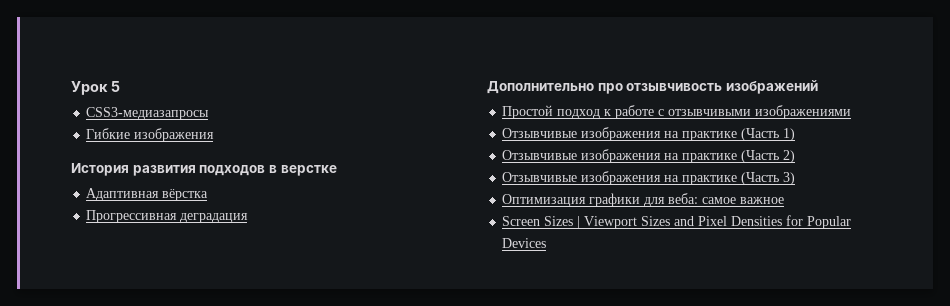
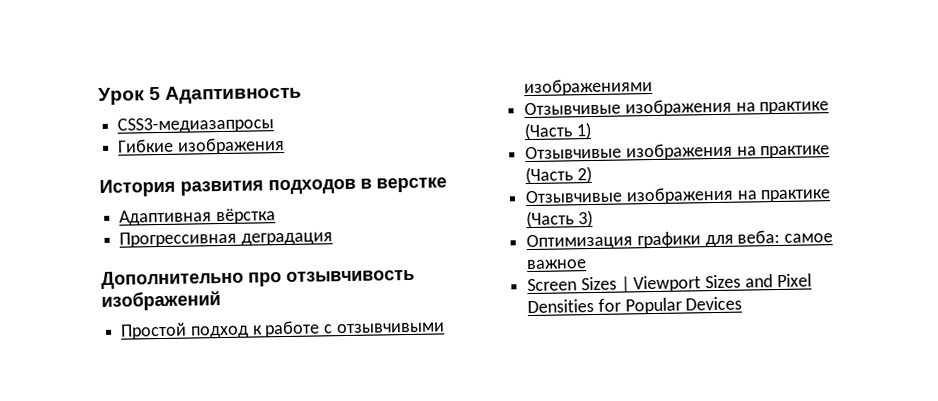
- Урок 5
+ Урок 5 Адаптивность

